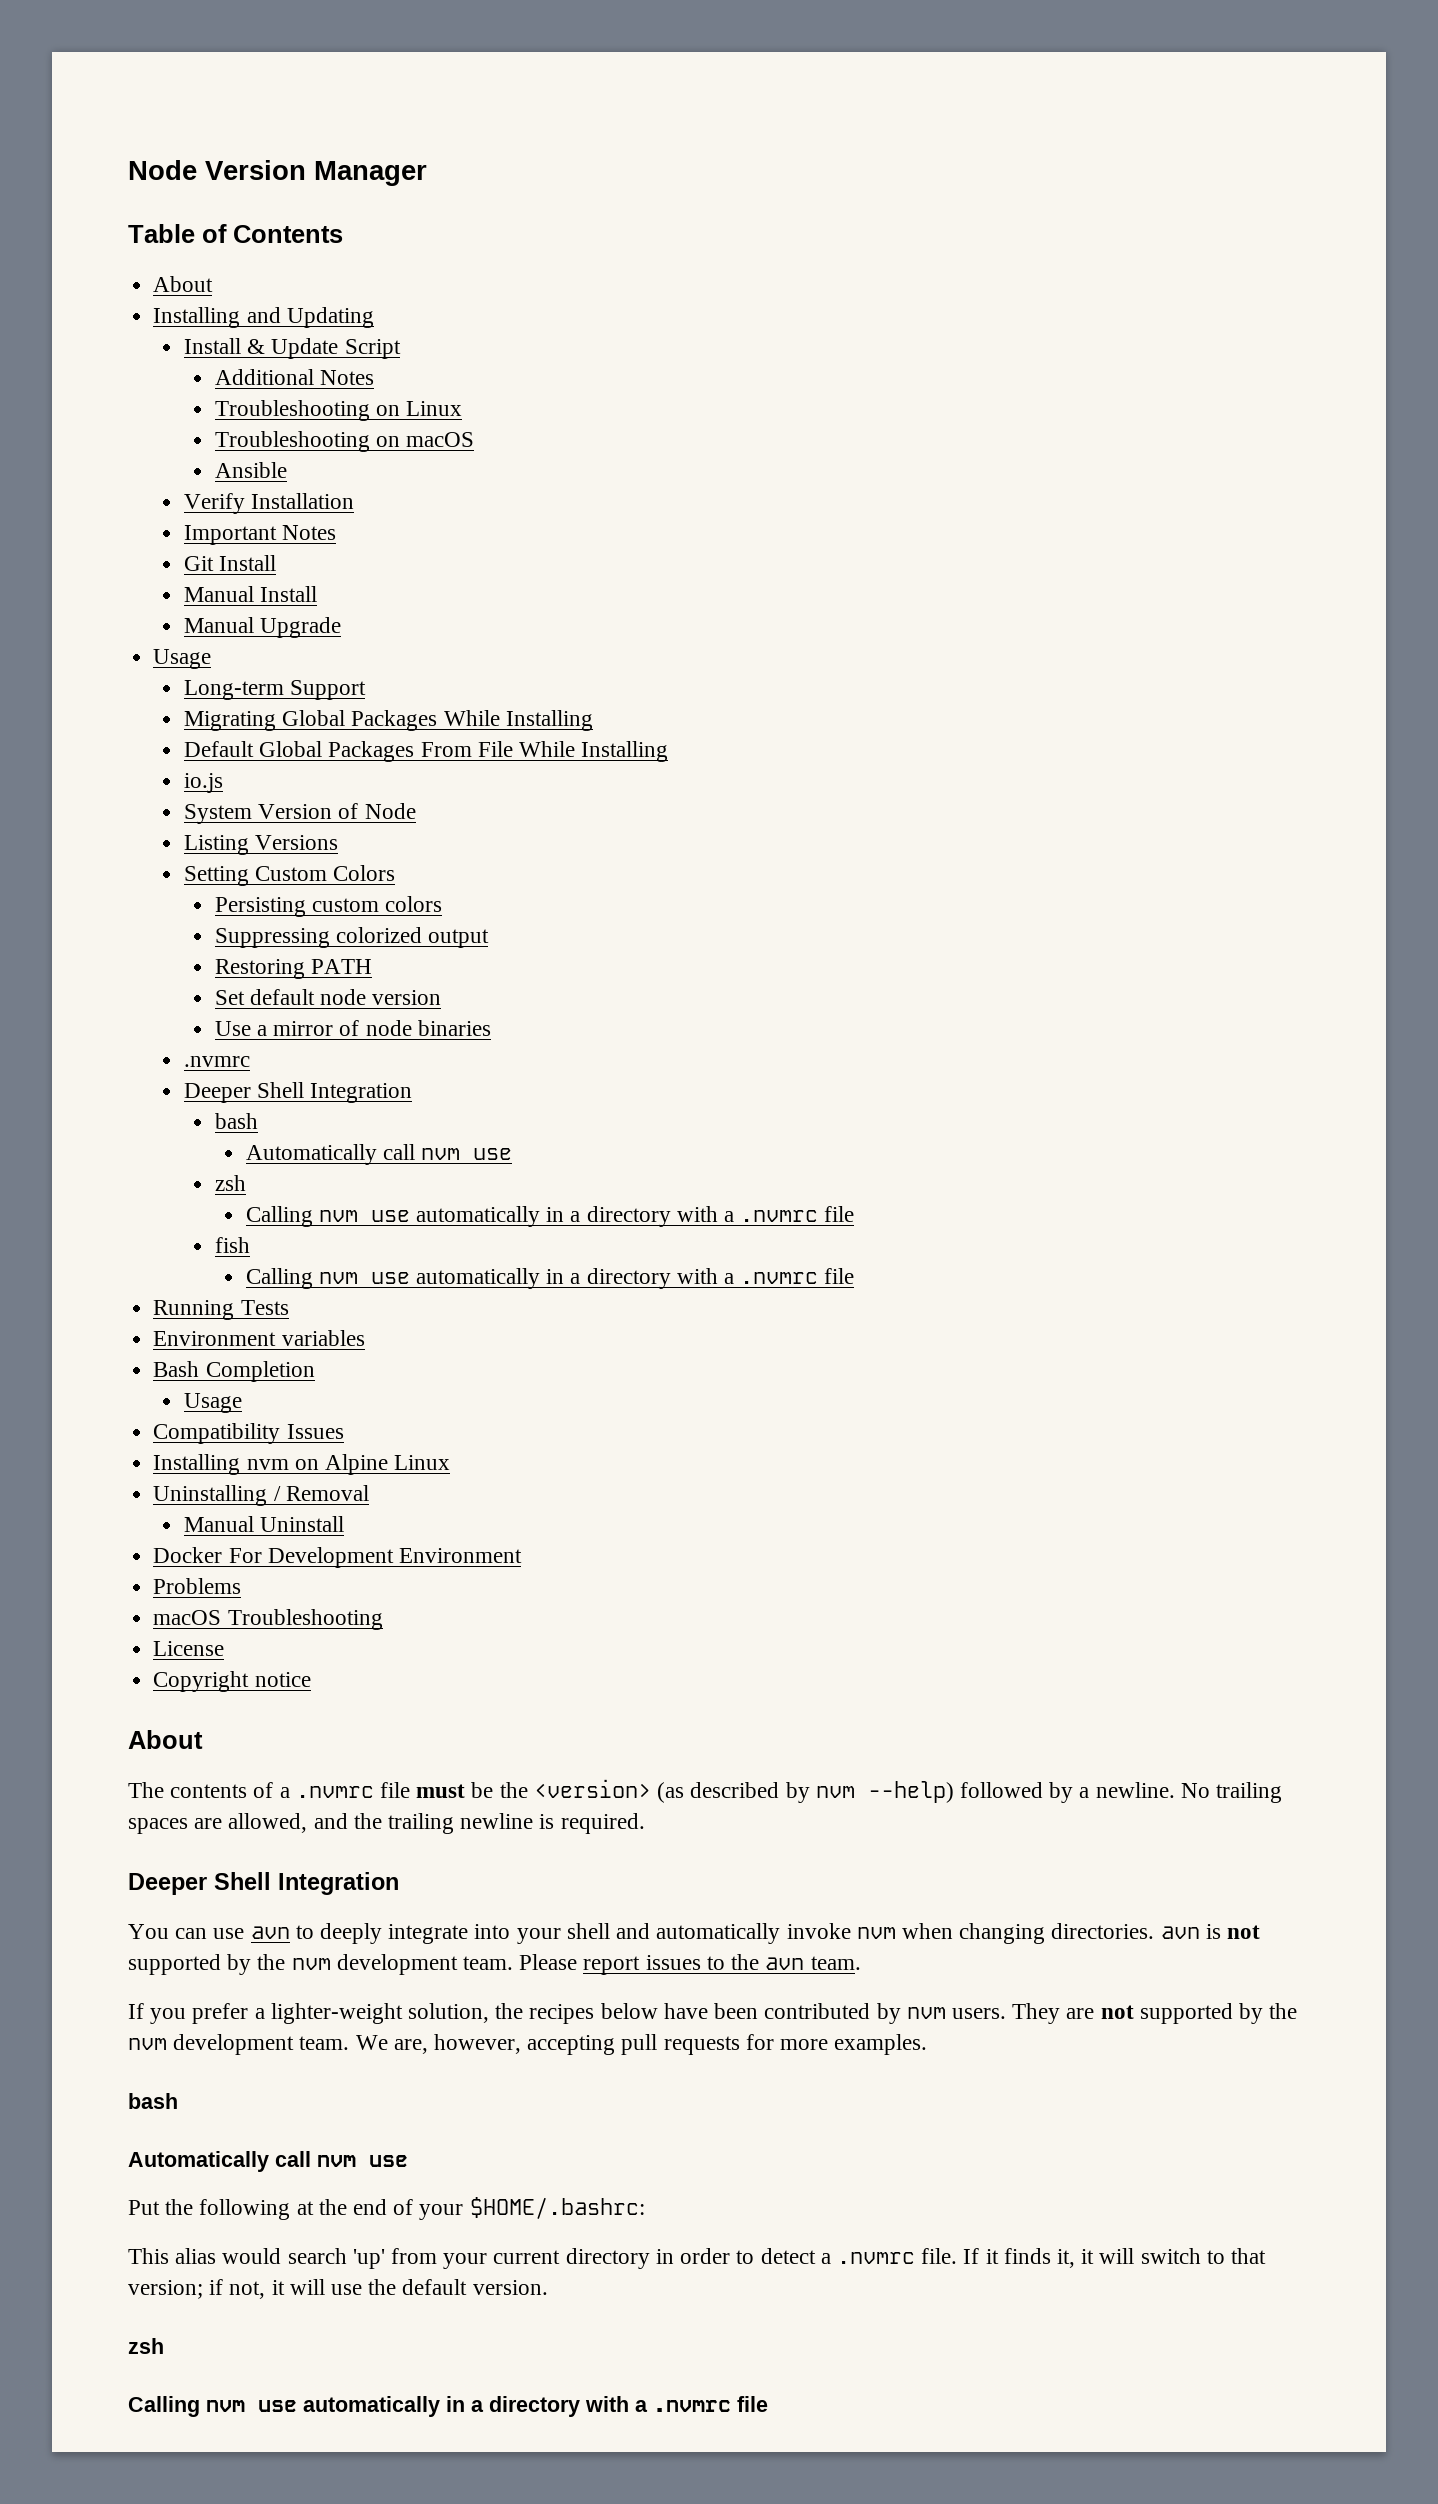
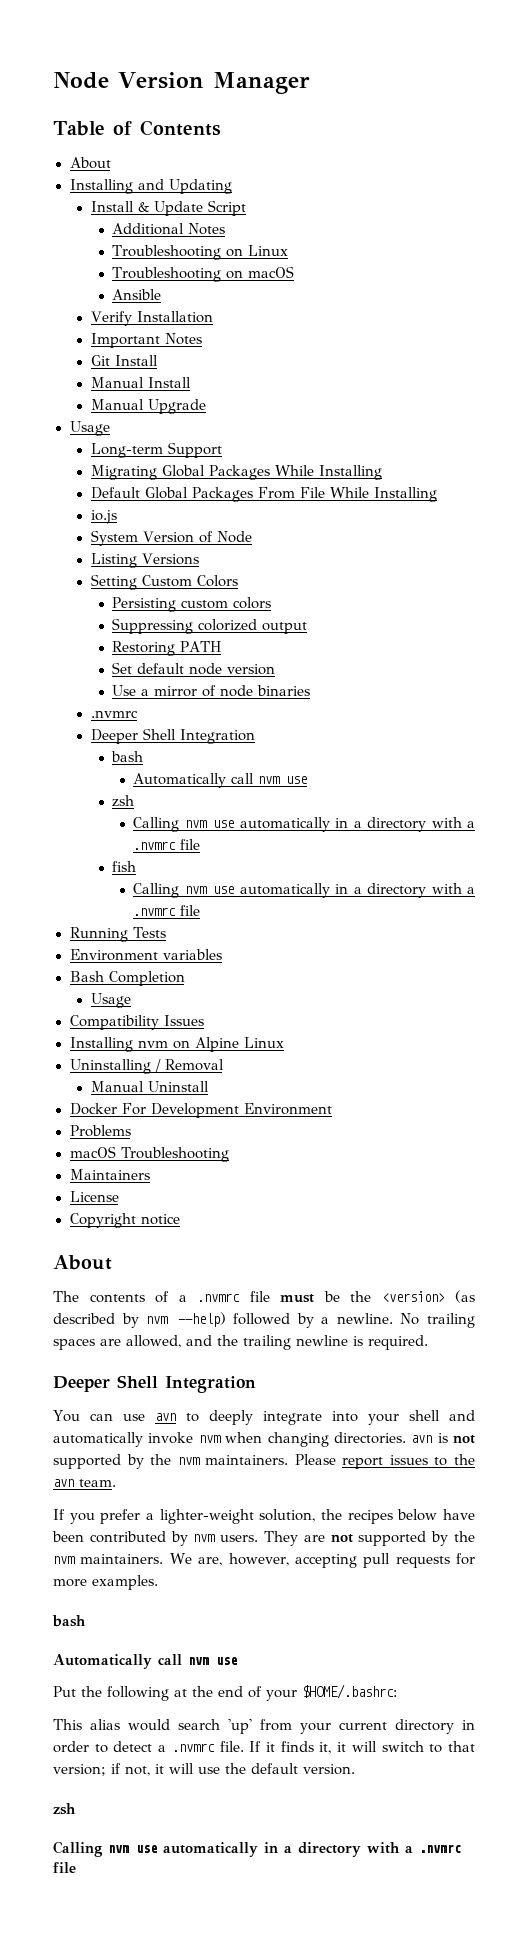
+ Maintainers
- You can use avn to deeply integrate into your shell and automatically invoke nvm when changing directories. avn is not supported by the nvm development team.
+ You can use avn to deeply integrate into your shell and automatically invoke nvm when changing directories. avn is not supported by the nvm maintainers.
- They are not supported by the nvm development team.
+ They are not supported by the nvm maintainers.

